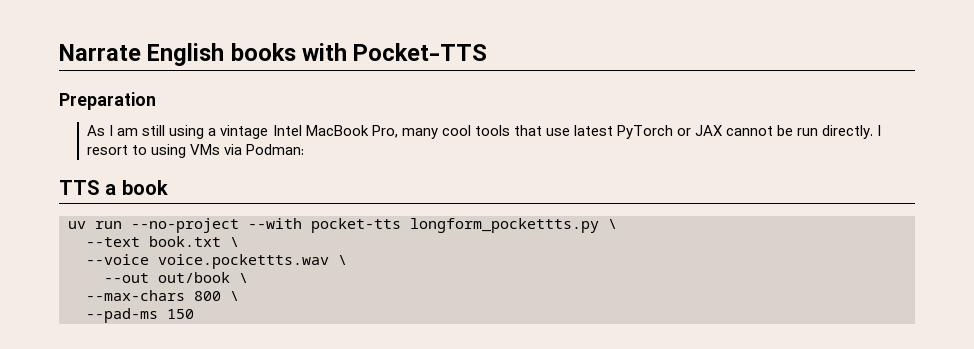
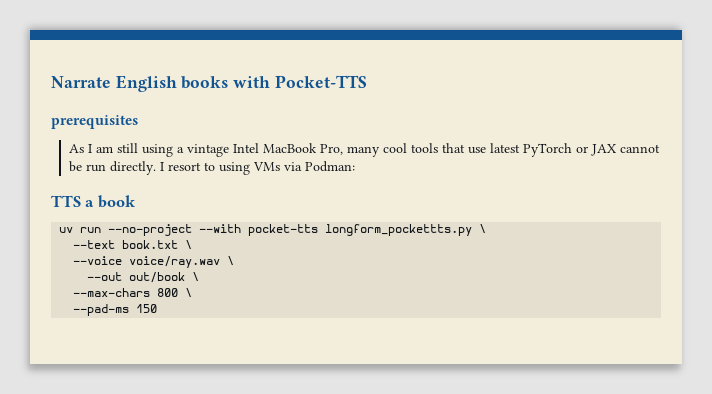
- Preparation
+ prerequisites
- --voice voice.pockettts.wav \
+ --voice voice/ray.wav \

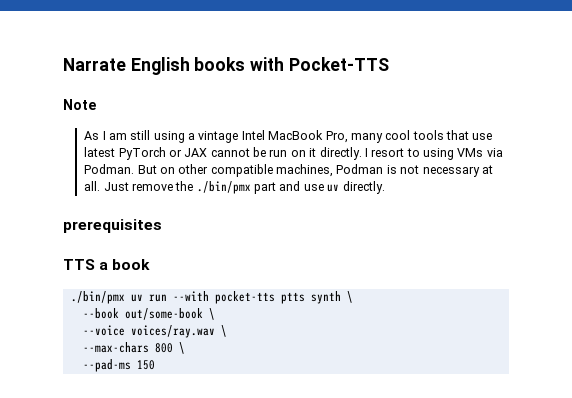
- prerequisites
+ Note
- As I am still using a vintage Intel MacBook Pro, many cool tools that use latest PyTorch or JAX cannot be run directly.
+ As I am still using a vintage Intel MacBook Pro, many cool tools that use latest PyTorch or JAX cannot be run on it directly.
- I resort to using VMs via Podman:
+ I resort to using VMs via Podman. But on other compatible machines, Podman is not necessary at all. Just remove the ./bin/pmx part and use uv directly.
+ prerequisites
- uv run --no-project --with pocket-tts longform_pockettts.py \
- --text book.txt \
+ ./bin/pmx uv run --with pocket-tts ptts synth \
+ --book out/some-book \
- --voice voice/ray.wav \
- --out out/book \
+ --voice voices/ray.wav \

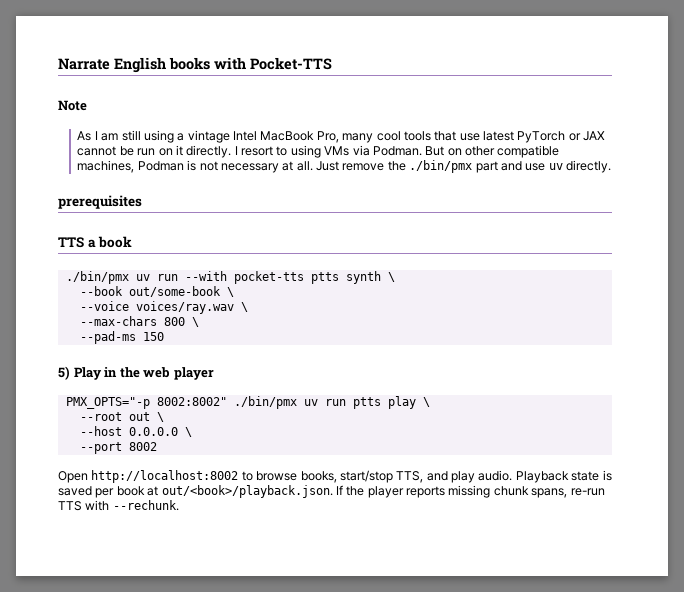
+ 5) Play in the web player
+ PMX_OPTS="-p 8002:8002" ./bin/pmx uv run ptts play \
+ --root out \
+ --host 0.0.0.0 \
+ --port 8002
+ Open http://localhost:8002 to browse books, start/stop TTS, and play audio. Playback state is saved per book at out/<book>/playback.json. If the player reports missing chunk spans, re-run TTS with --rechunk.

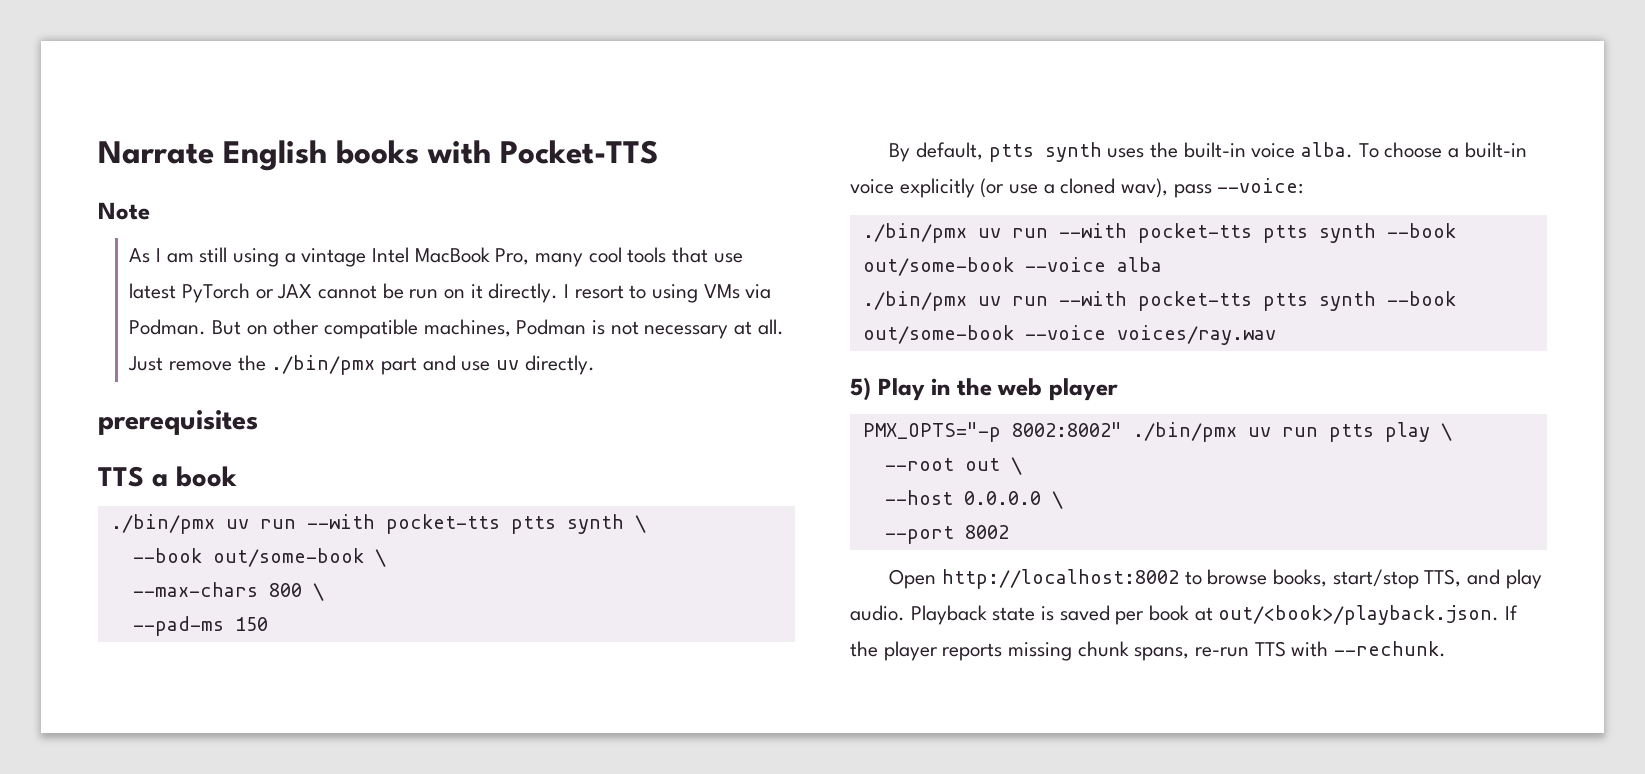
- --voice voices/ray.wav \
+ By default, ptts synth uses the built-in voice alba. To choose a built-in voice explicitly (or use a cloned wav), pass --voice:
+ ./bin/pmx uv run --with pocket-tts ptts synth --book out/some-book --voice alba
+ ./bin/pmx uv run --with pocket-tts ptts synth --book out/some-book --voice voices/ray.wav

